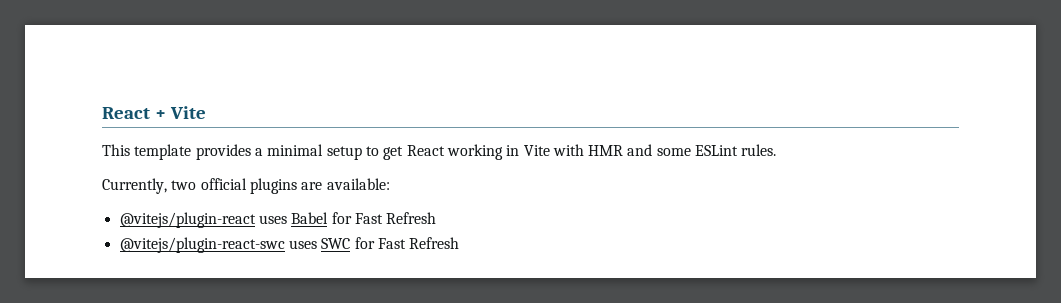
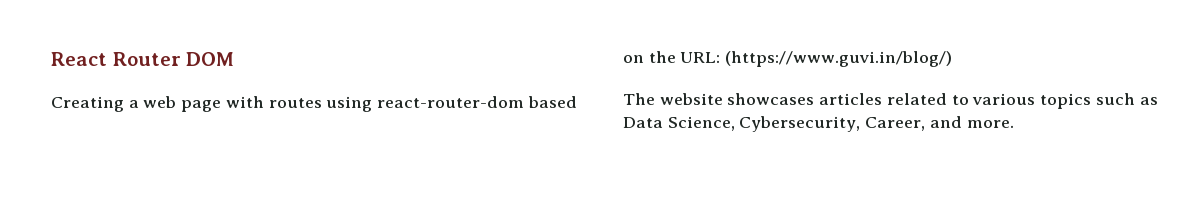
- React + Vite
- This template provides a minimal setup to get React working in Vite with HMR and some ESLint rules.
- Currently, two official plugins are available:
- @vitejs/plugin-react uses Babel for Fast Refresh
- @vitejs/plugin-react-swc uses SWC for Fast Refresh
+ React Router DOM
+ Creating a web page with routes using react-router-dom based on the URL: (https://www.guvi.in/blog/)
+ The website showcases articles related to various topics such as Data Science, Cybersecurity, Career, and more.

